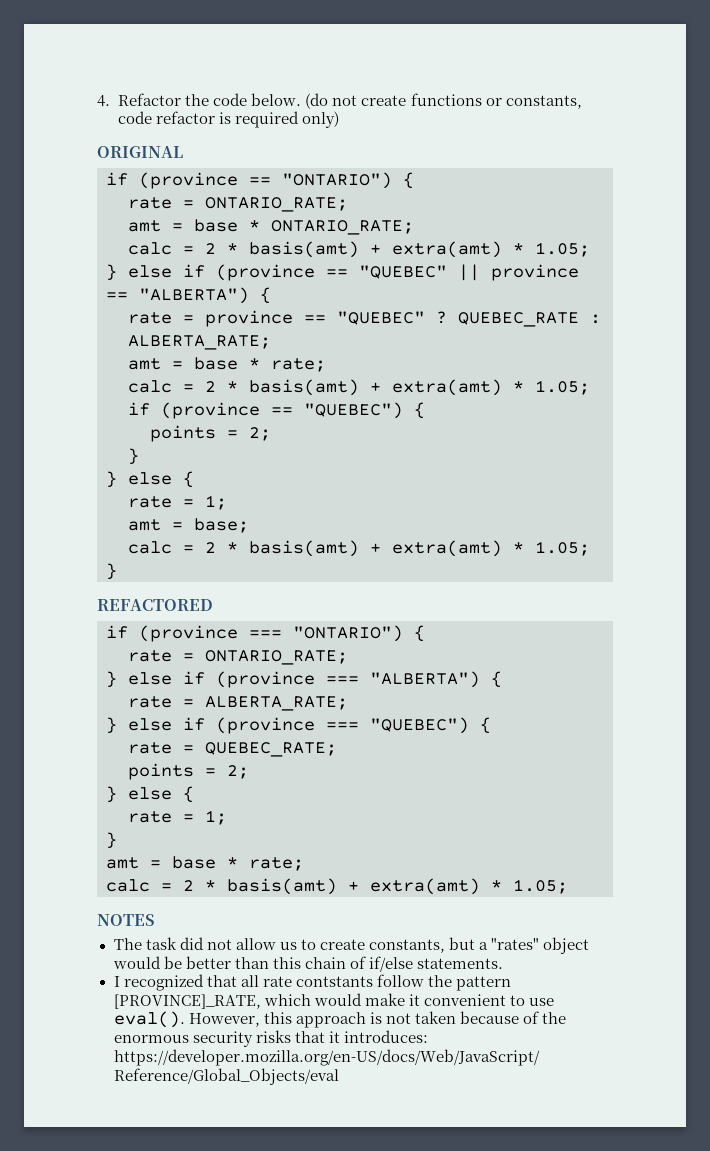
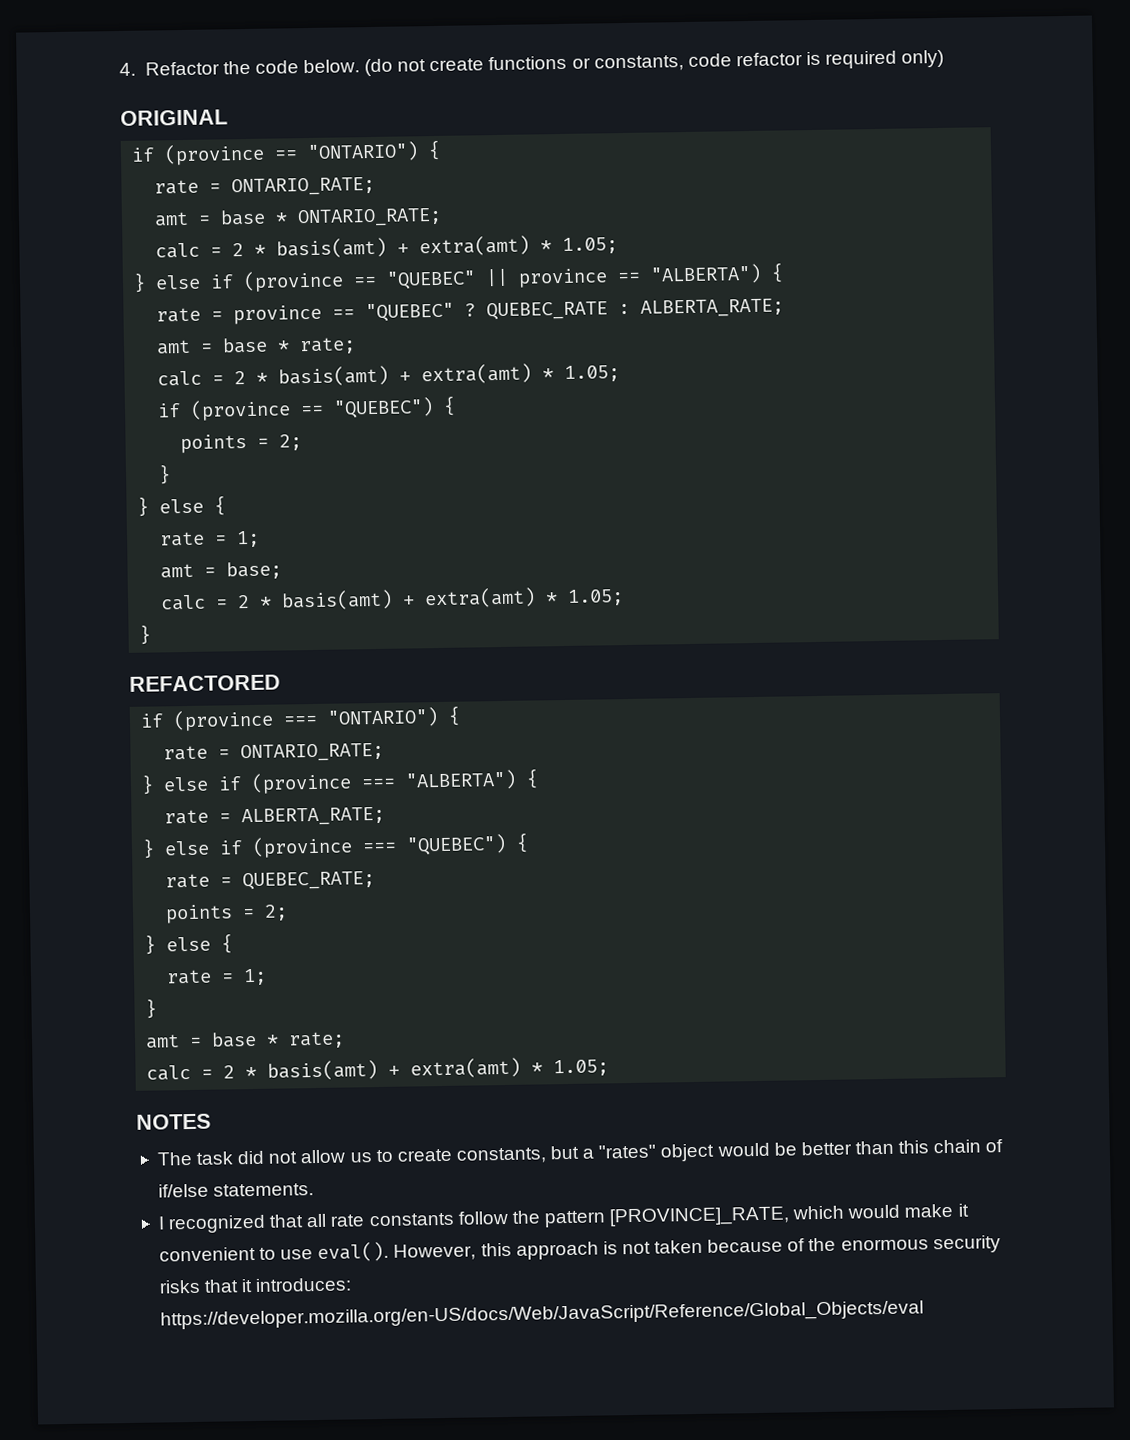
- I recognized that all rate contstants follow the pattern [PROVINCE]_RATE, which would make it convenient to use eval().
+ I recognized that all rate constants follow the pattern [PROVINCE]_RATE, which would make it convenient to use eval().

